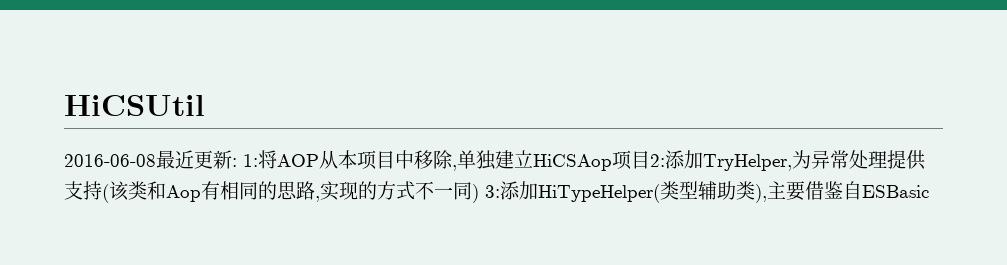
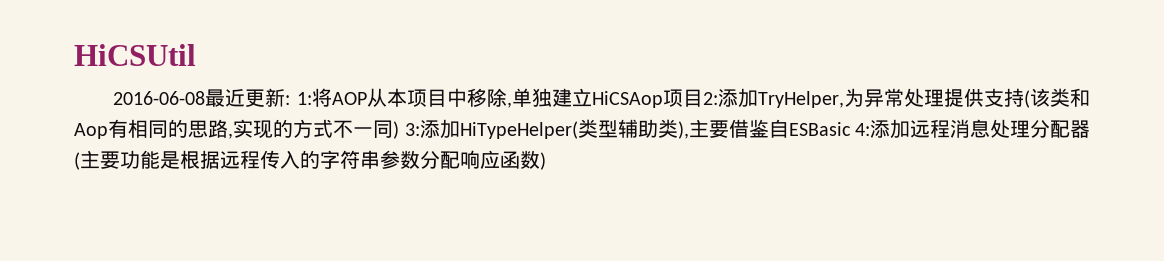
- 2016-06-08最近更新: 1:将AOP从本项目中移除,单独建立HiCSAop项目2:添加TryHelper,为异常处理提供支持(该类和Aop有相同的思路,实现的方式不一同) 3:添加HiTypeHelper(类型辅助类),主要借鉴自ESBasic
+ 2016-06-08最近更新: 1:将AOP从本项目中移除,单独建立HiCSAop项目2:添加TryHelper,为异常处理提供支持(该类和Aop有相同的思路,实现的方式不一同) 3:添加HiTypeHelper(类型辅助类),主要借鉴自ESBasic 4:添加远程消息处理分配器(主要功能是根据远程传入的字符串参数分配响应函数)

